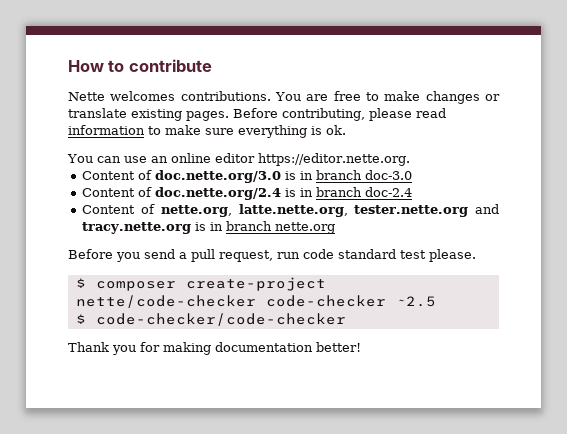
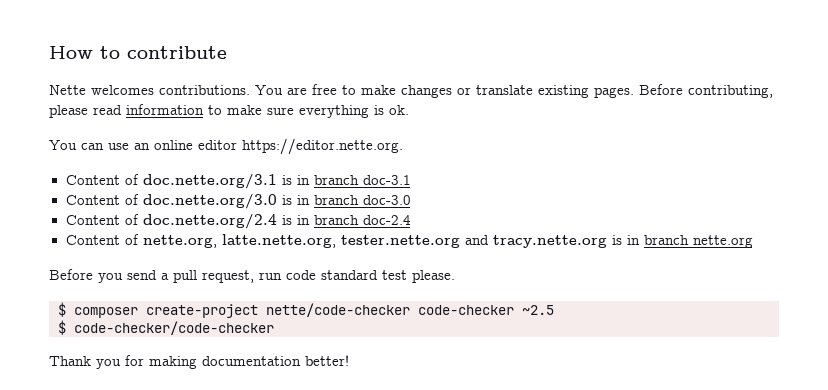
+ Content of doc.nette.org/3.1 is in branch doc-3.1

